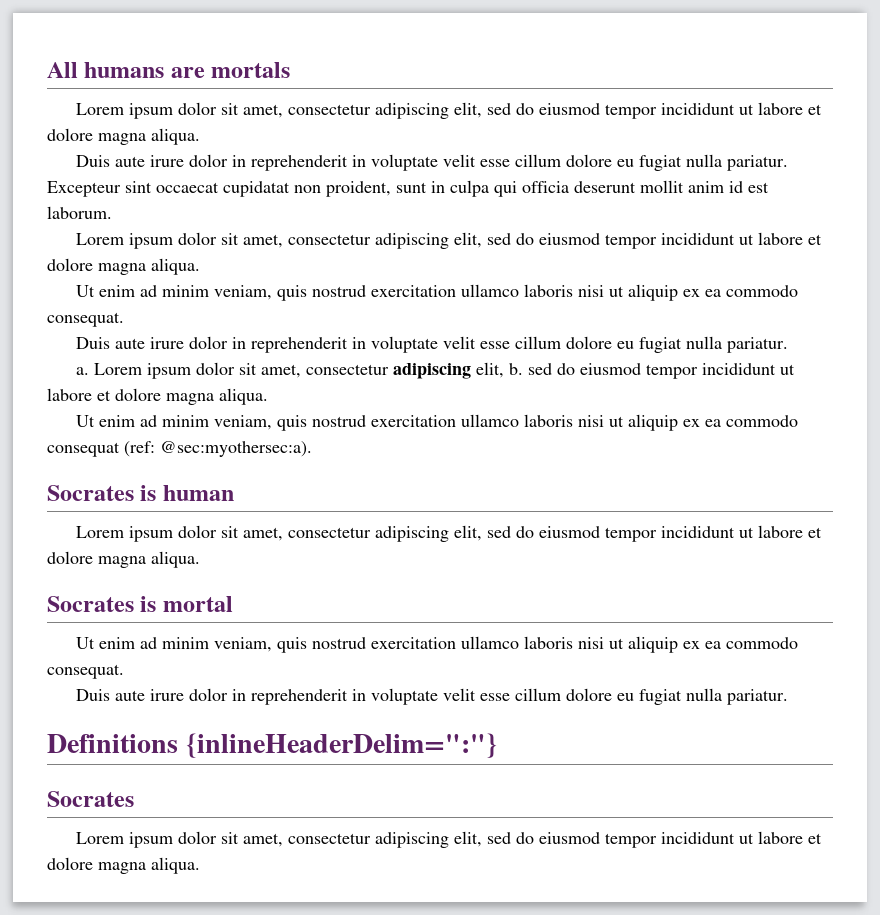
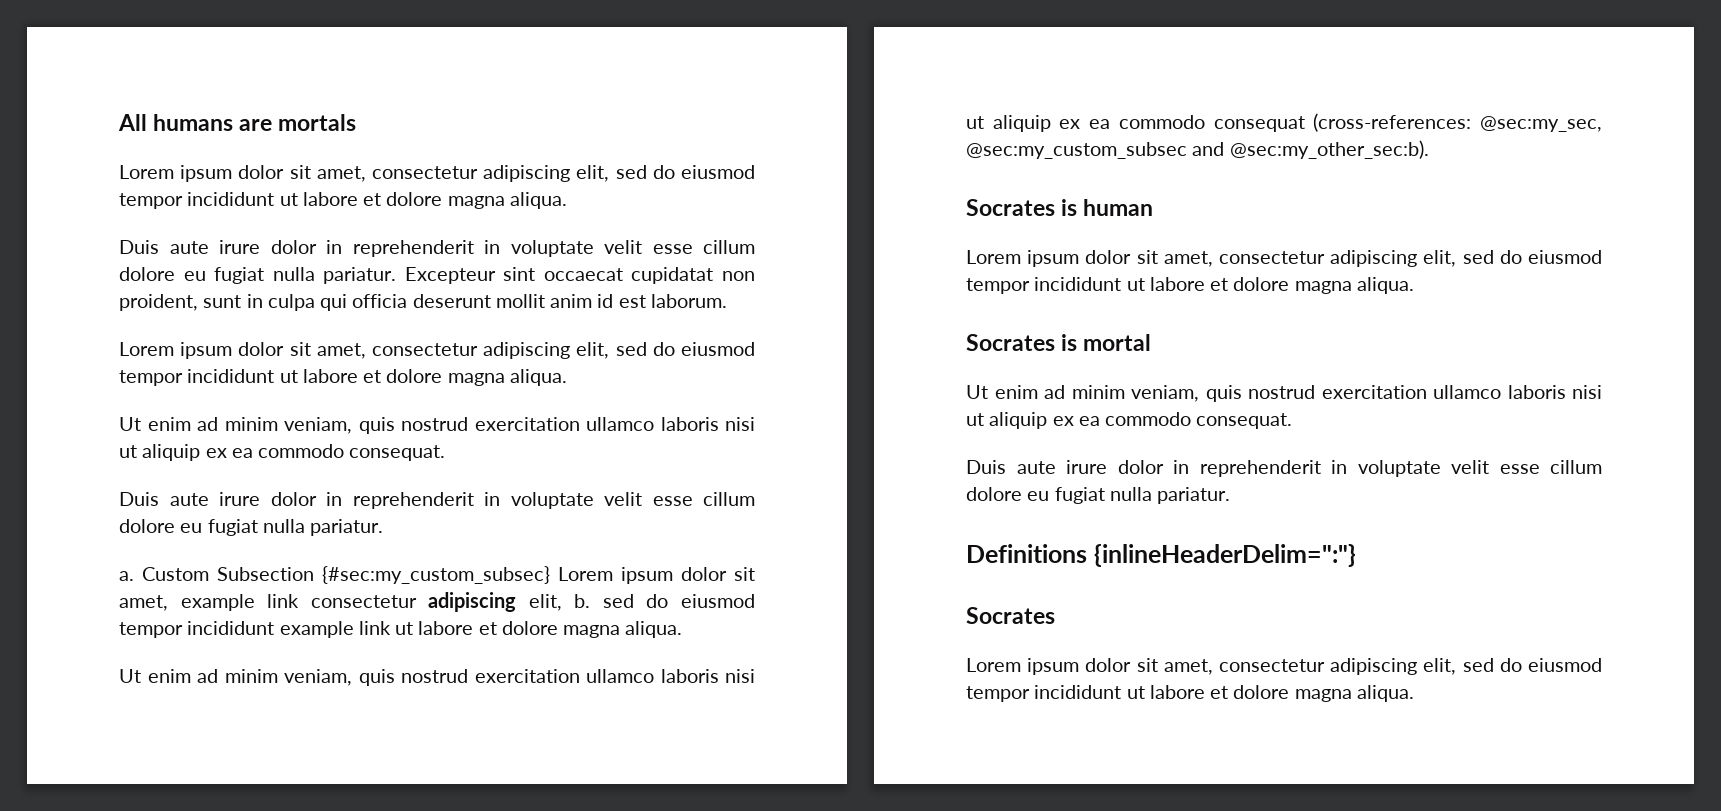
- Lorem ipsum dolor sit amet, consectetur adipiscing elit, b. sed do eiusmod tempor incididunt ut labore et dolore magna aliqua.
+ Custom Subsection {#sec:my_custom_subsec} Lorem ipsum dolor sit amet, example link consectetur adipiscing elit, b. sed do eiusmod tempor incididunt example link ut labore et dolore magna aliqua.
- Ut enim ad minim veniam, quis nostrud exercitation ullamco laboris nisi ut aliquip ex ea commodo consequat (ref: @sec:myothersec:a).
+ Ut enim ad minim veniam, quis nostrud exercitation ullamco laboris nisi ut aliquip ex ea commodo consequat (cross-references: @sec:my_sec, @sec:my_custom_subsec and @sec:my_other_sec:b).

